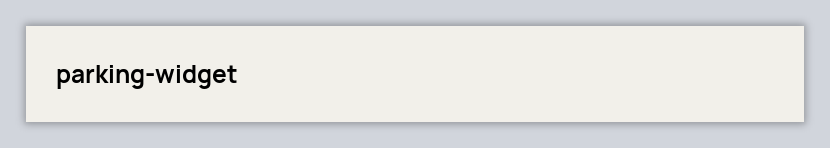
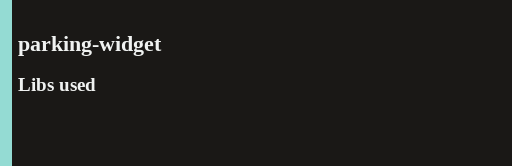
+ Libs used

